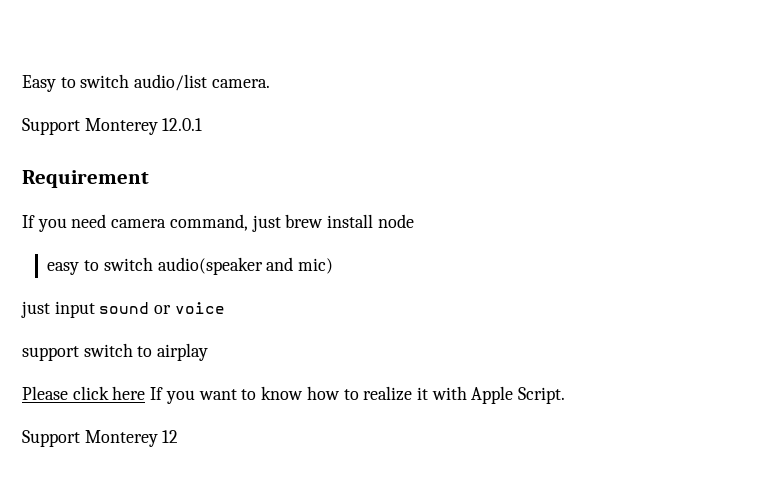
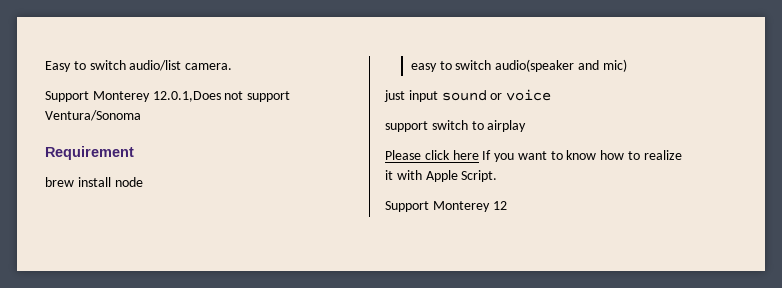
- Support Monterey 12.0.1
+ Support Monterey 12.0.1,Does not support Ventura/Sonoma
  Requirement
- If you need camera command, just brew install node
+ brew install node

